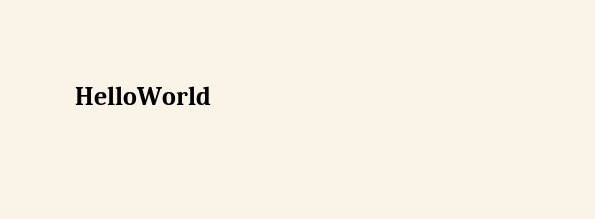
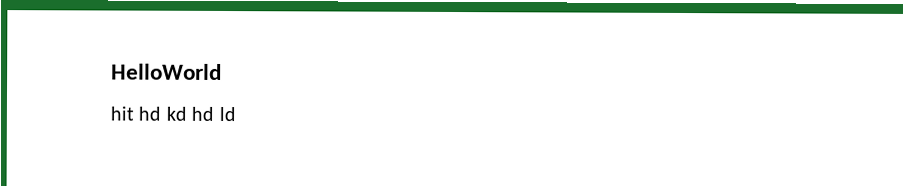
+ hit hd kd hd ld

